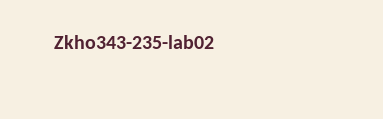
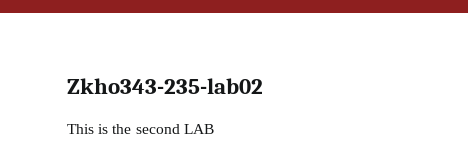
+ This is the second LAB

